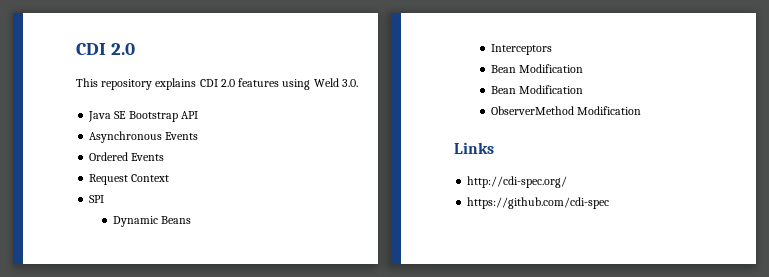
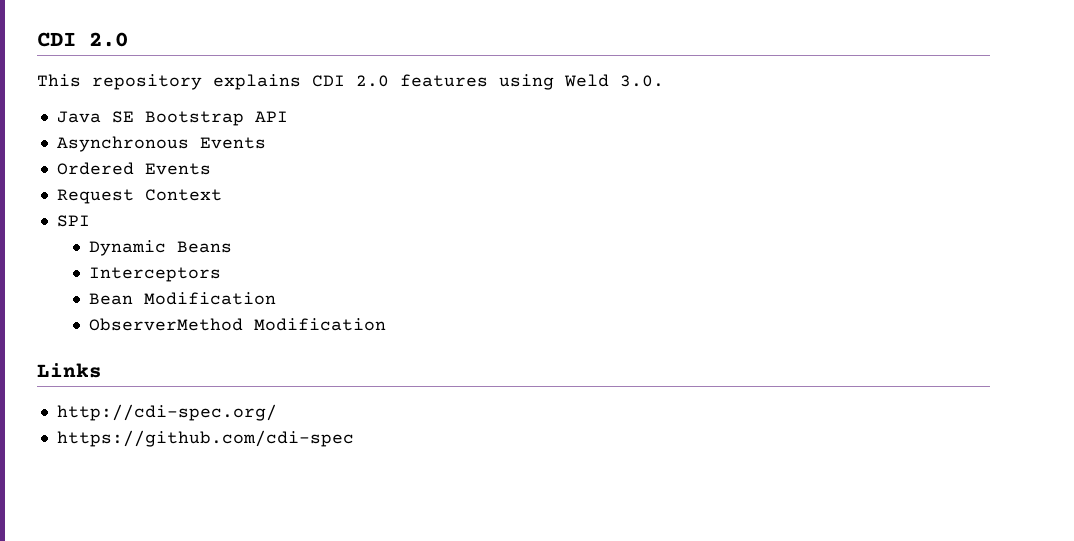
  Interceptors
- Bean Modification

